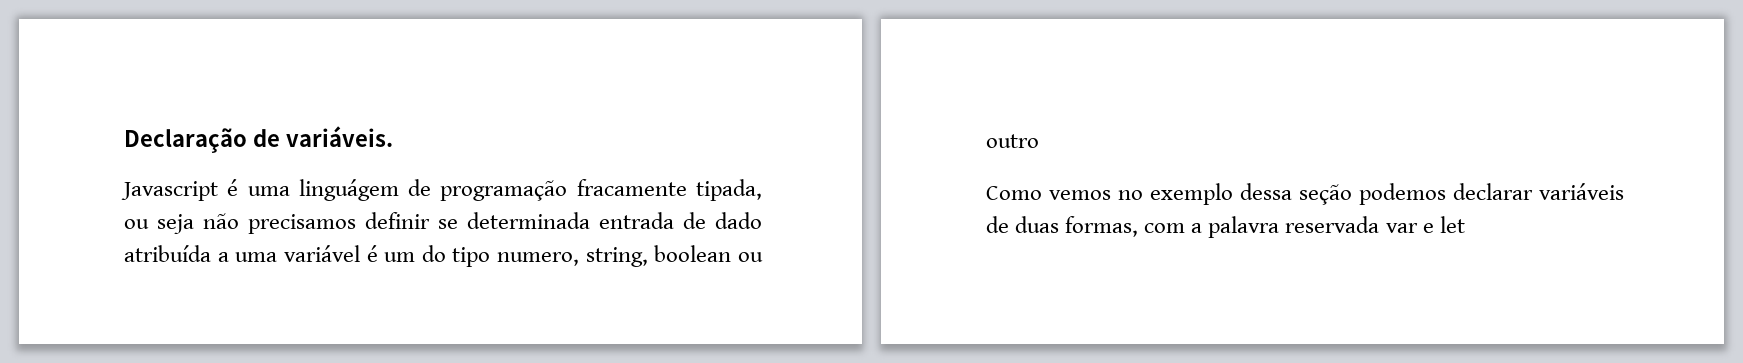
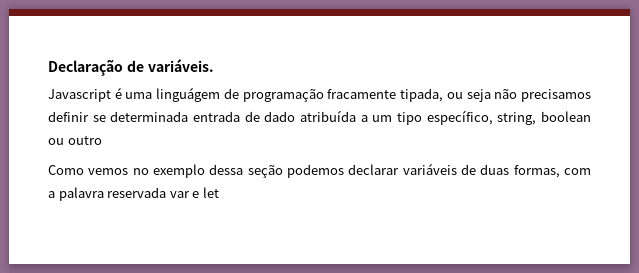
- Javascript é uma linguágem de programação fracamente tipada, ou seja não precisamos definir se determinada entrada de dado atribuída a uma variável é um do tipo numero, string, boolean ou outro
+ Javascript é uma linguágem de programação fracamente tipada, ou seja não precisamos definir se determinada entrada de dado atribuída a um tipo específico, string, boolean ou outro

